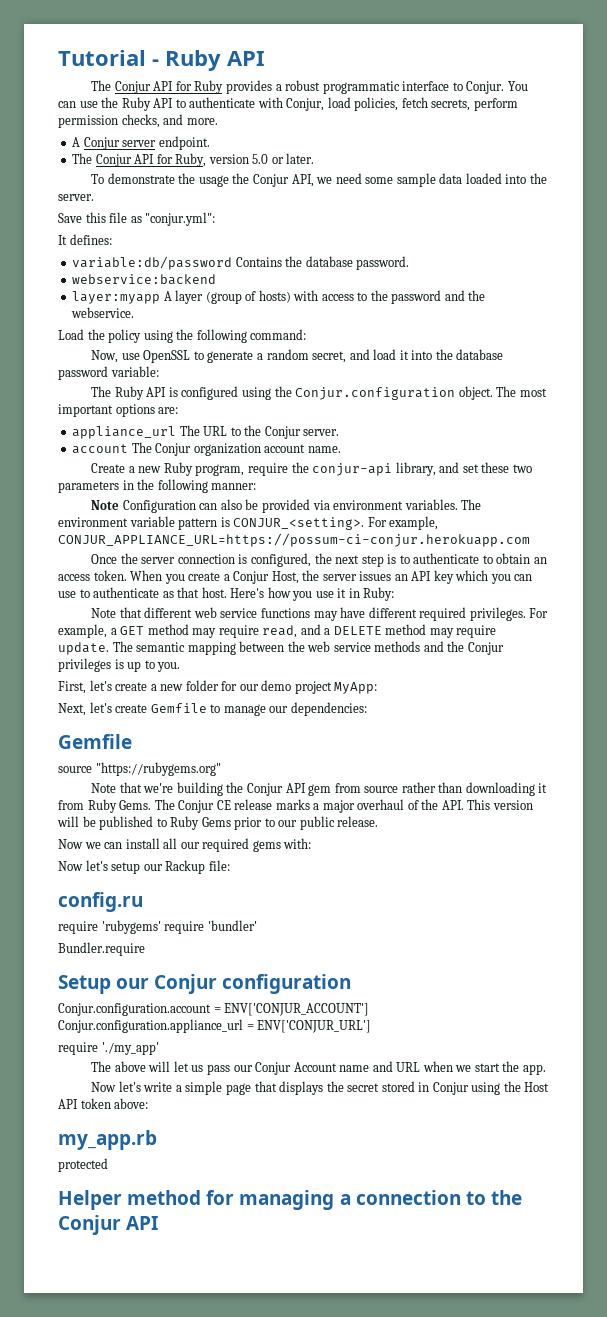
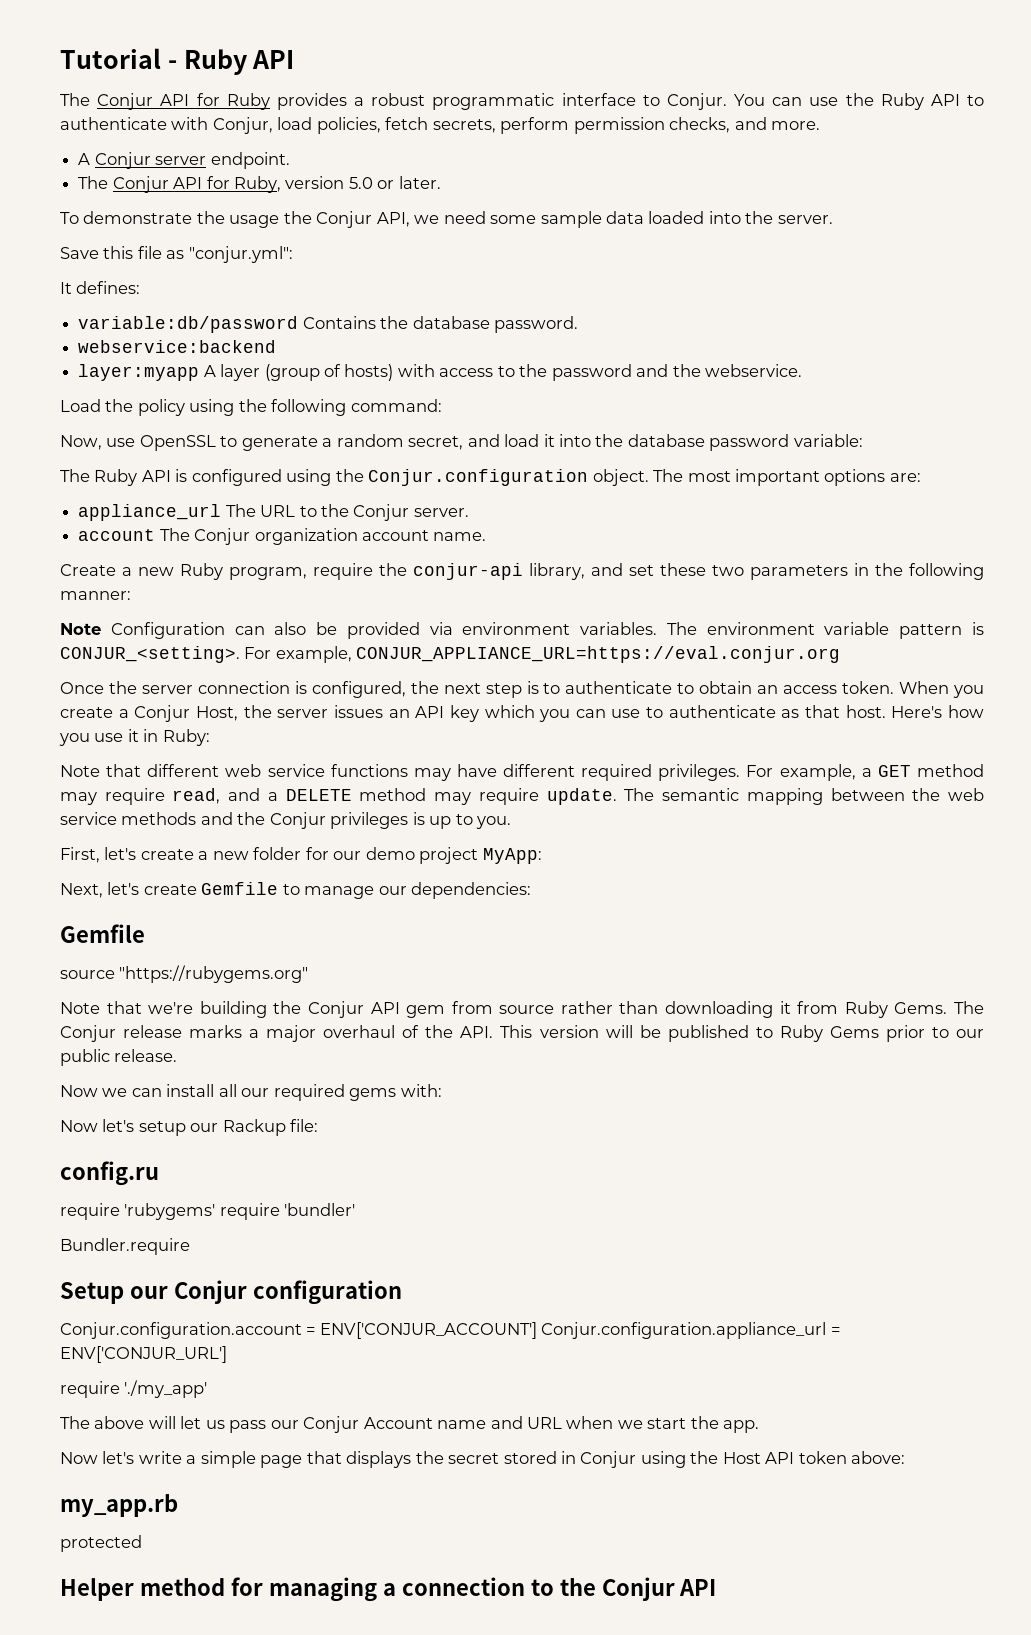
- For example, CONJUR_APPLIANCE_URL=https://possum-ci-conjur.herokuapp.com
+ For example, CONJUR_APPLIANCE_URL=https://eval.conjur.org
- The Conjur CE release marks a major overhaul of the API. This version will be published to Ruby Gems prior to our public release.
+ The Conjur release marks a major overhaul of the API. This version will be published to Ruby Gems prior to our public release.

